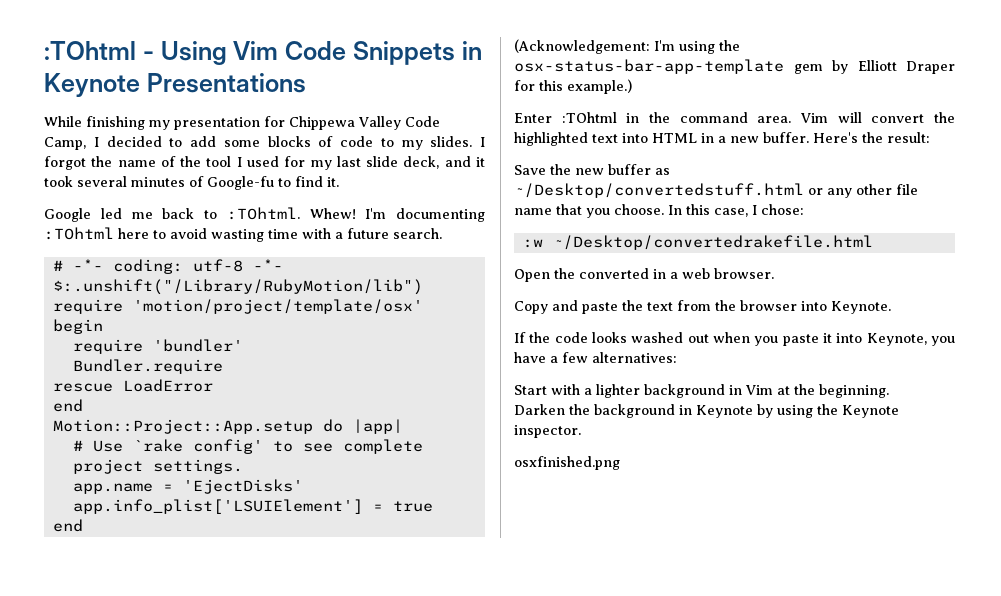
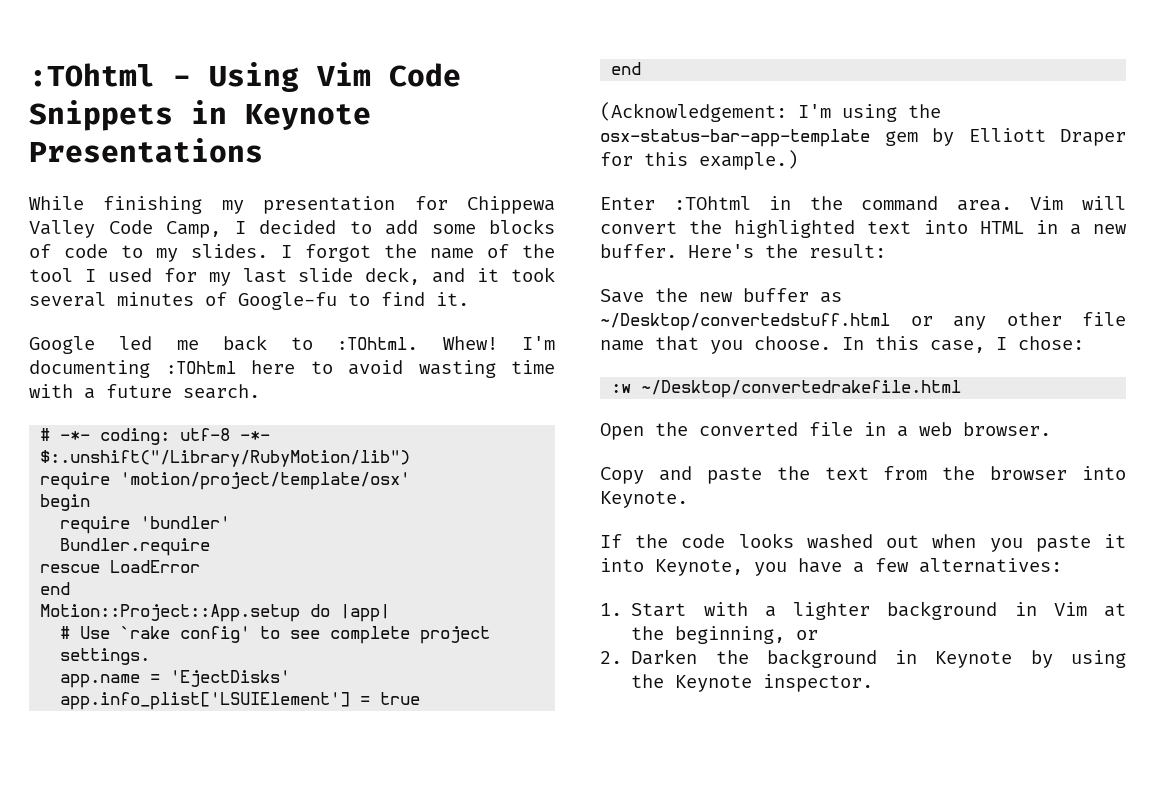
- Open the converted in a web browser.
+ Open the converted file in a web browser.
- Start with a lighter background in Vim at the beginning.
- Darken the background in Keynote by using the Keynote inspector.
+ 1. Start with a lighter background in Vim at the beginning, or
+ 2. Darken the background in Keynote by using the Keynote inspector.
- osxfinished.png

